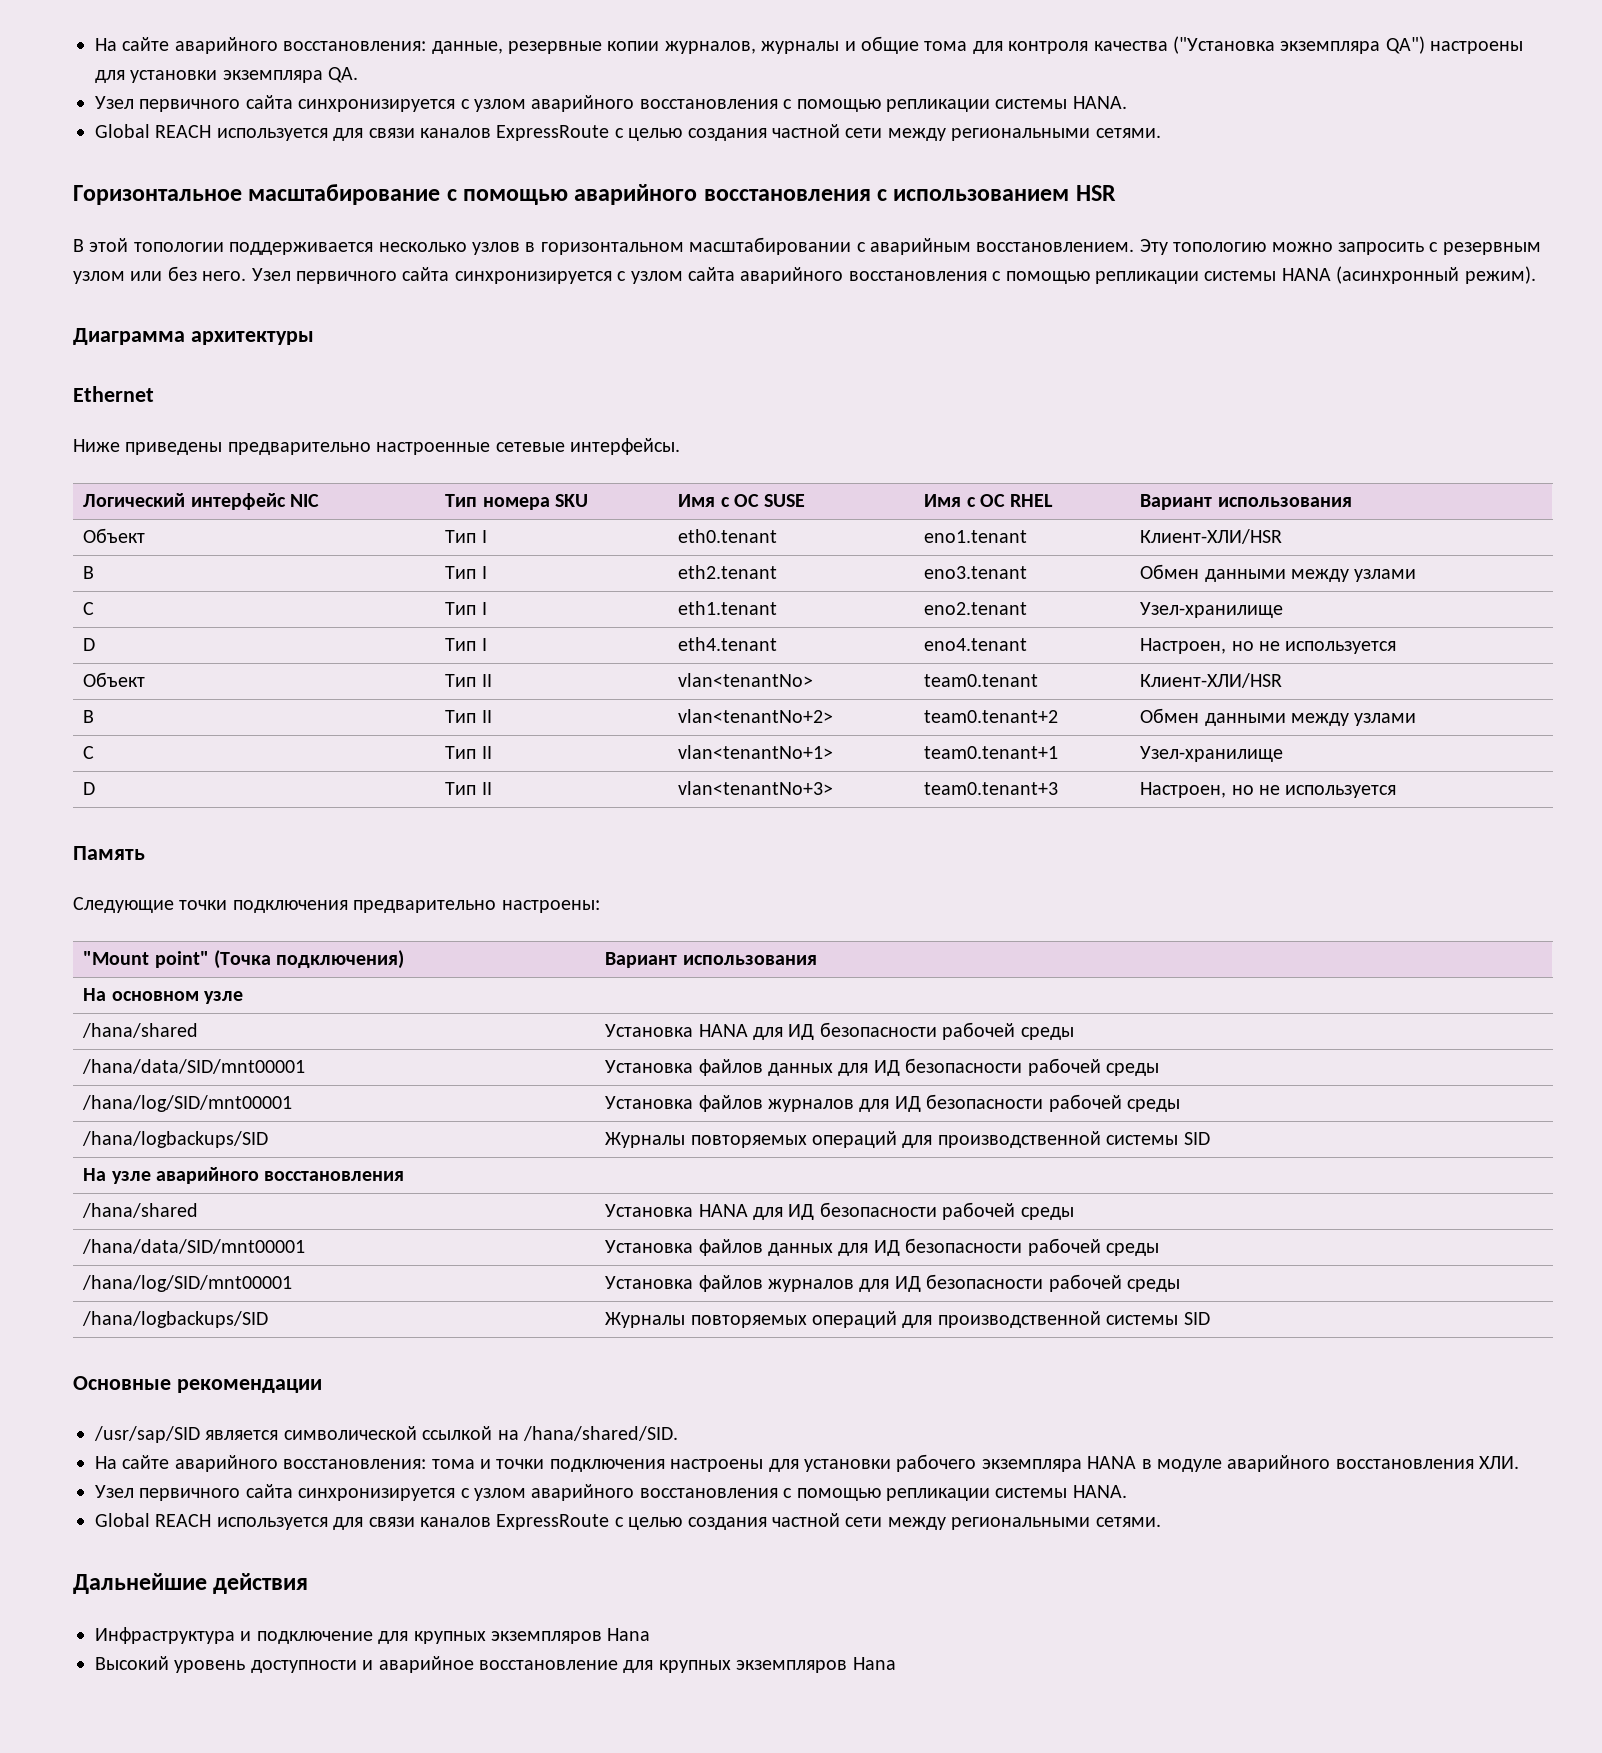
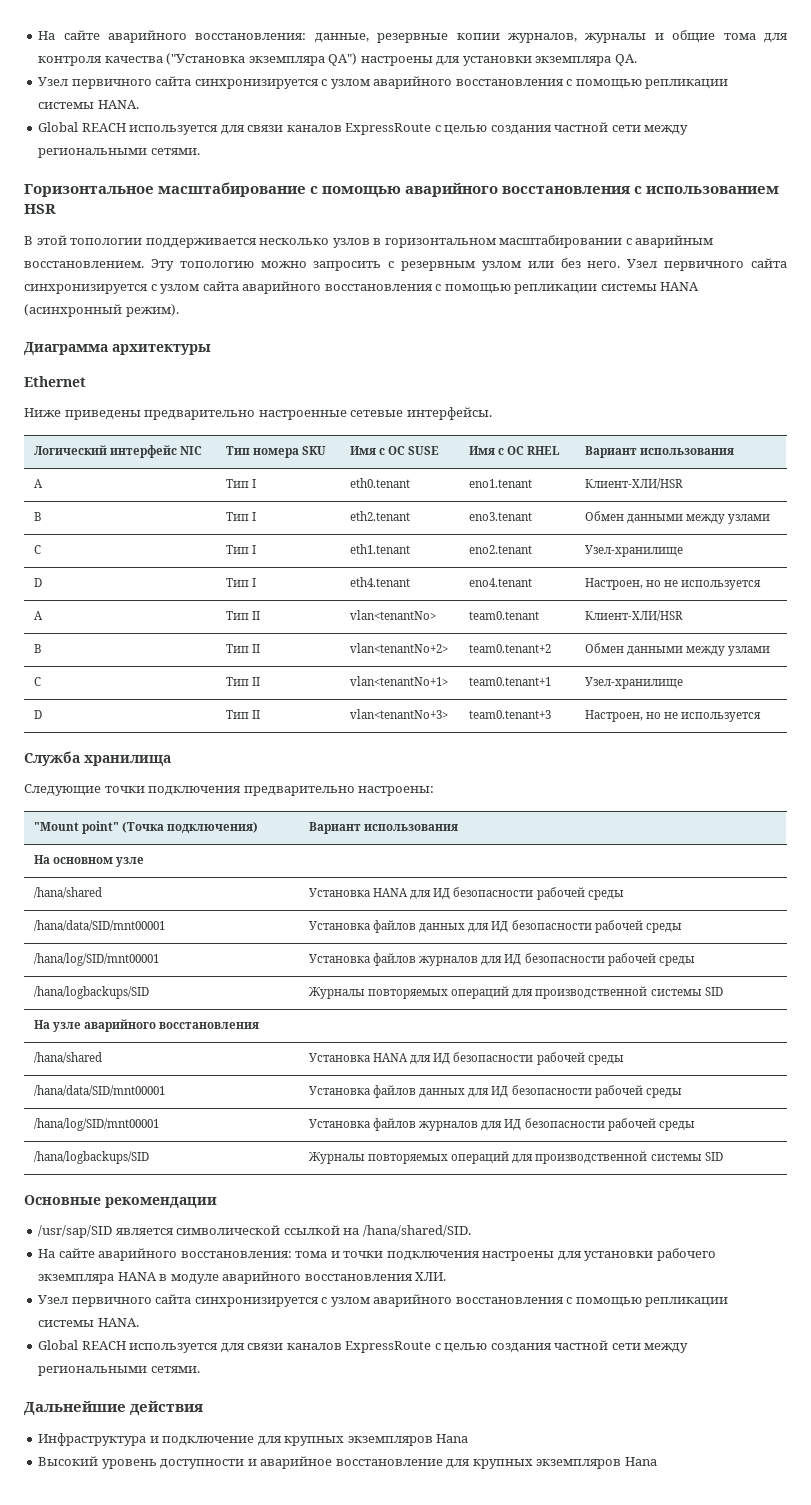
- Объект | Тип I | eth0.tenant | eno1.tenant | Клиент-ХЛИ/HSR
+ A | Тип I | eth0.tenant | eno1.tenant | Клиент-ХЛИ/HSR
- Объект | Тип II | vlan<tenantNo> | team0.tenant | Клиент-ХЛИ/HSR
+ A | Тип II | vlan<tenantNo> | team0.tenant | Клиент-ХЛИ/HSR
- Память
+ Служба хранилища

